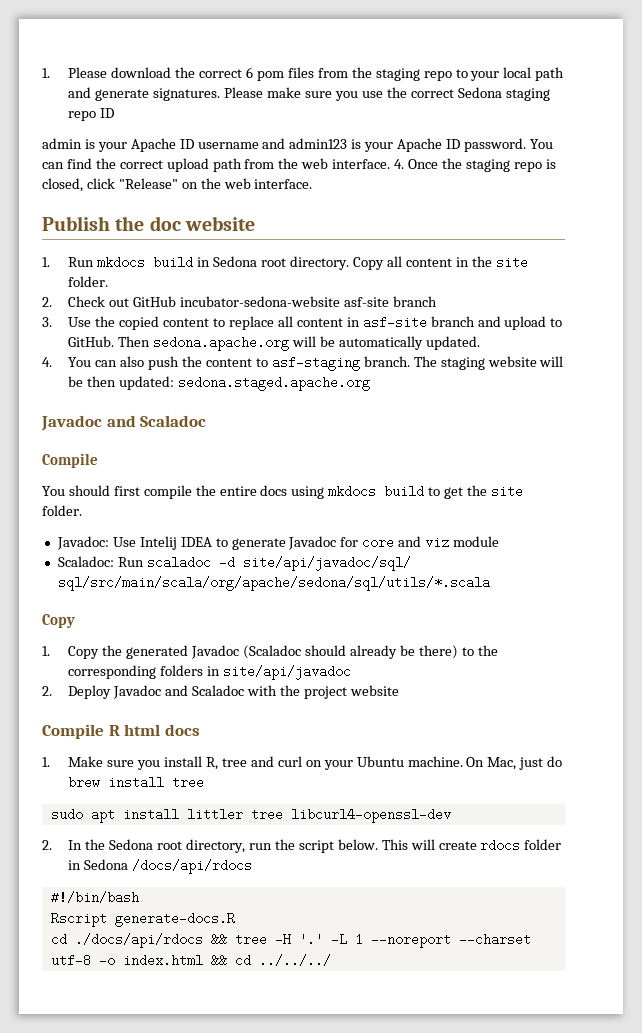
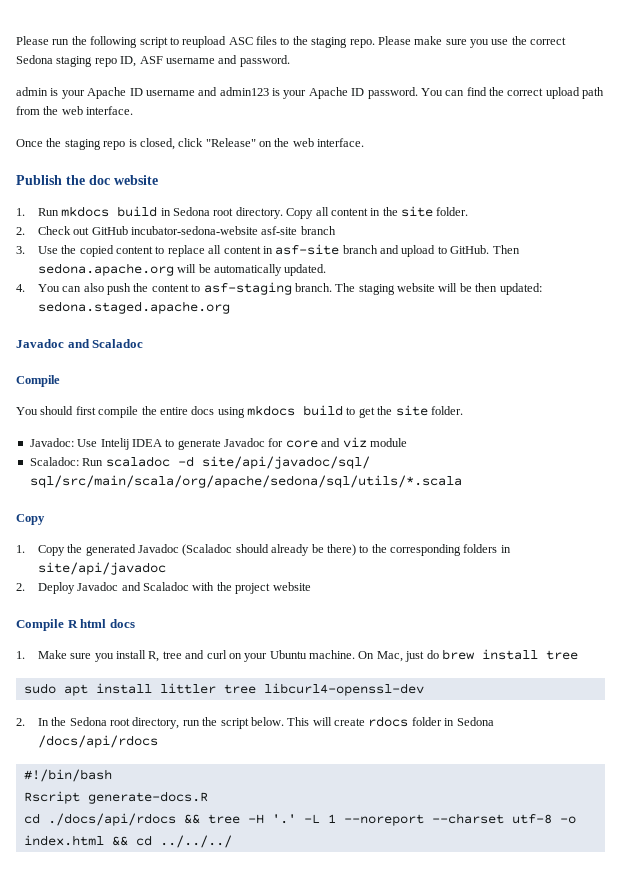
- 1. Please download the correct 6 pom files from the staging repo to your local path and generate signatures.
+ Please run the following script to reupload ASC files to the staging repo.
- Please make sure you use the correct Sedona staging repo ID
+ Please make sure you use the correct Sedona staging repo ID, ASF username and password.
- You can find the correct upload path from the web interface. 4. Once the staging repo is closed, click "Release" on the web interface.
+ You can find the correct upload path from the web interface.
+ Once the staging repo is closed, click "Release" on the web interface.

